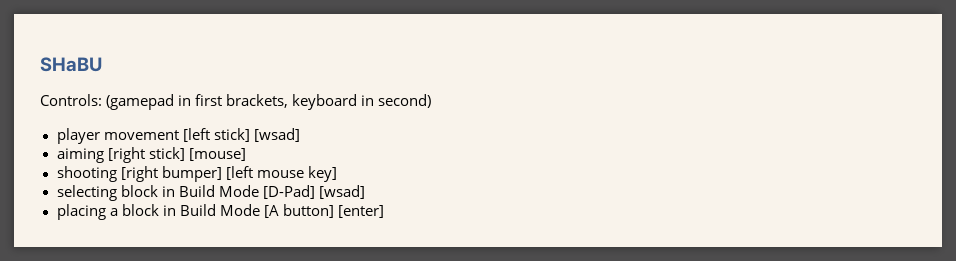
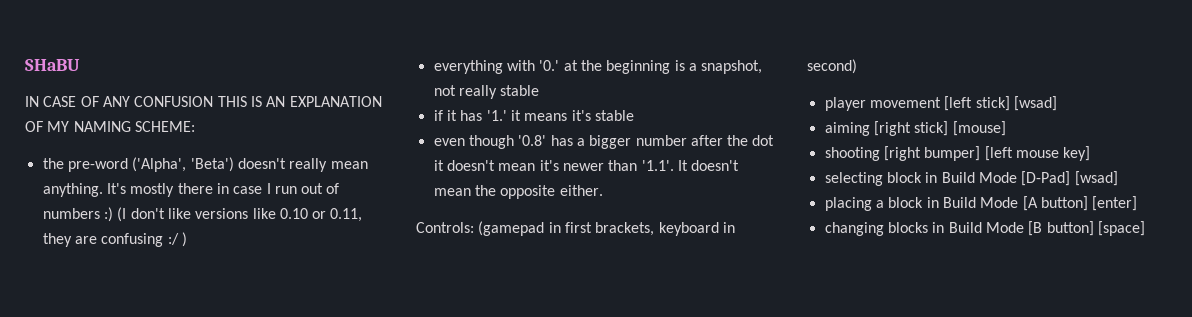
+ IN CASE OF ANY CONFUSION THIS IS AN EXPLANATION OF MY NAMING SCHEME:
+ the pre-word ('Alpha', 'Beta') doesn't really mean anything. It's mostly there in case I run out of numbers :) (I don't like versions like 0.10 or 0.11, they are confusing :/ )
+ everything with '0.' at the beginning is a snapshot, not really stable
+ if it has '1.' it means it's stable
+ even though '0.8' has a bigger number after the dot it doesn't mean it's newer than '1.1'. It doesn't mean the opposite either.
+ changing blocks in Build Mode [B button] [space]

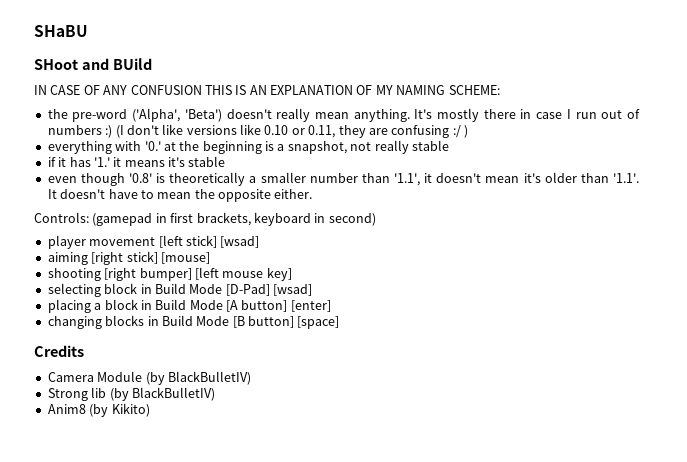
+ SHoot and BUild
- even though '0.8' has a bigger number after the dot it doesn't mean it's newer than '1.1'. It doesn't mean the opposite either.
+ even though '0.8' is theoretically a smaller number than '1.1', it doesn't mean it's older than '1.1'. It doesn't have to mean the opposite either.
+ Credits
+ Camera Module (by BlackBulletIV)
+ Strong lib (by BlackBulletIV)
+ Anim8 (by Kikito)

